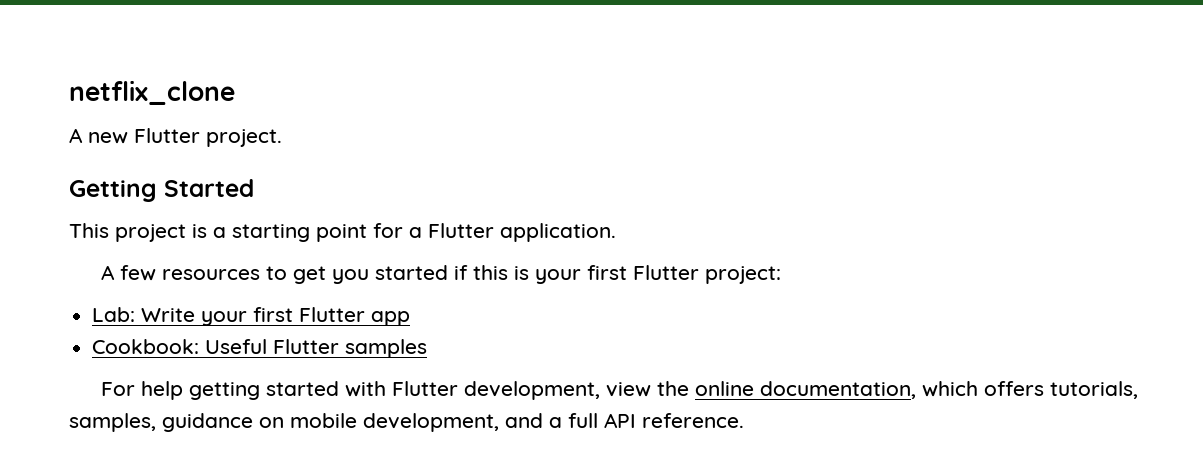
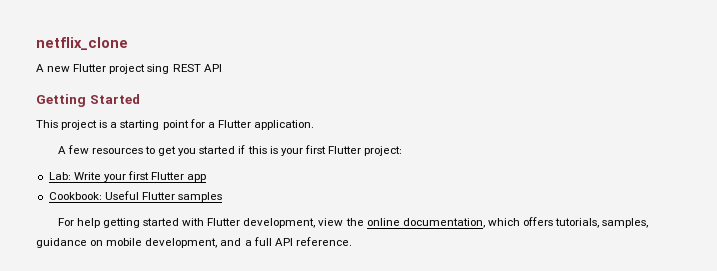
- A new Flutter project.
+ A new Flutter project sing REST API

